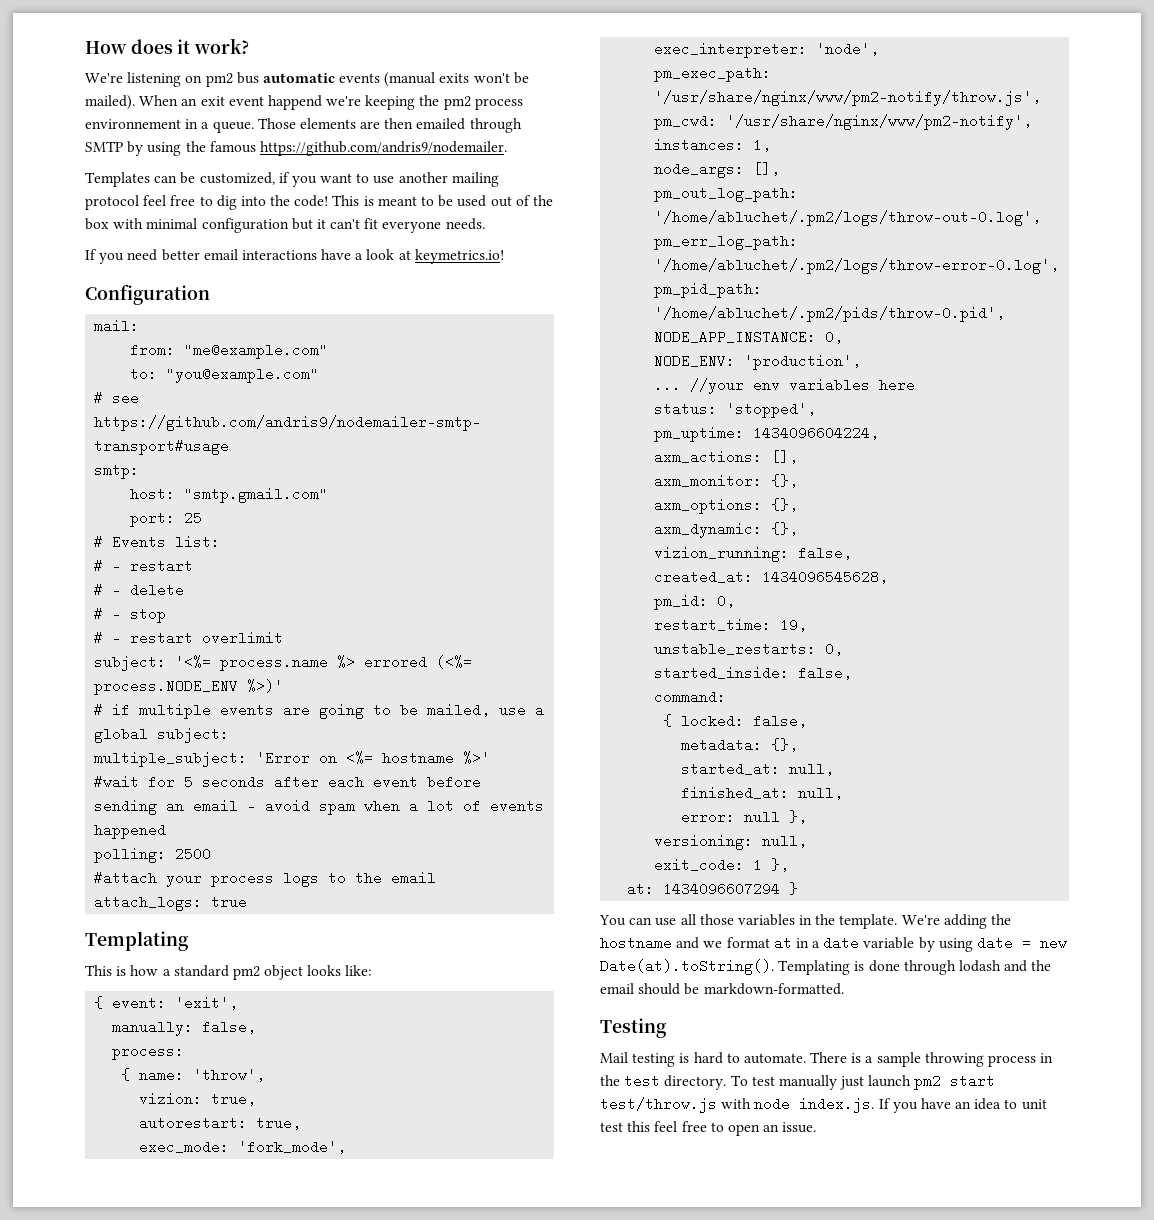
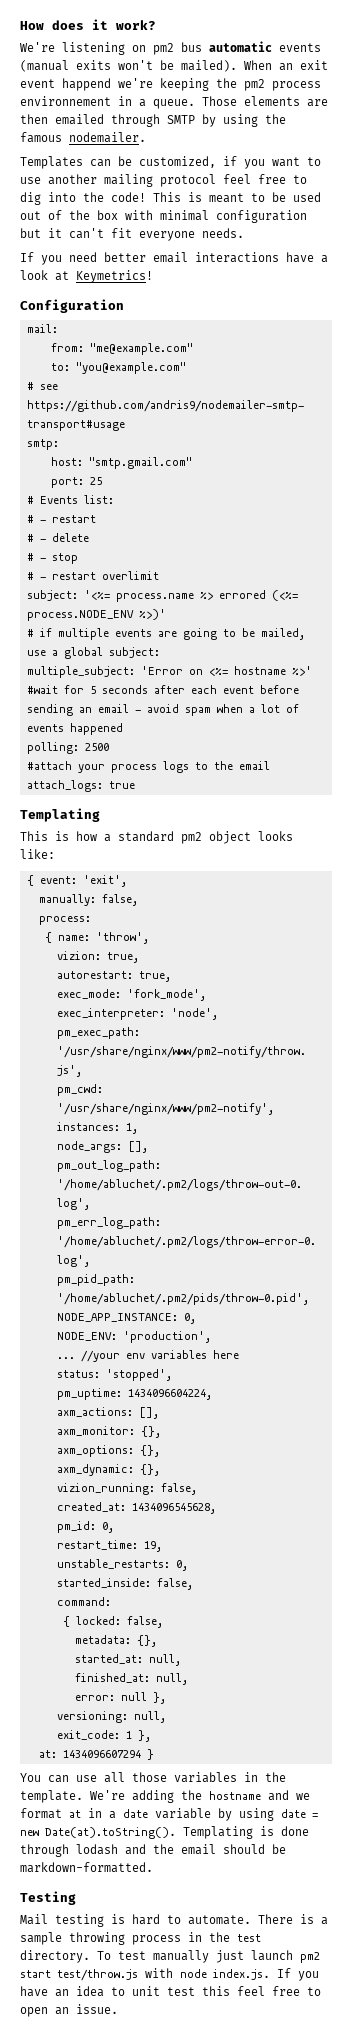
- Those elements are then emailed through SMTP by using the famous https://github.com/andris9/nodemailer.
+ Those elements are then emailed through SMTP by using the famous nodemailer.
- If you need better email interactions have a look at keymetrics.io!
+ If you need better email interactions have a look at Keymetrics!

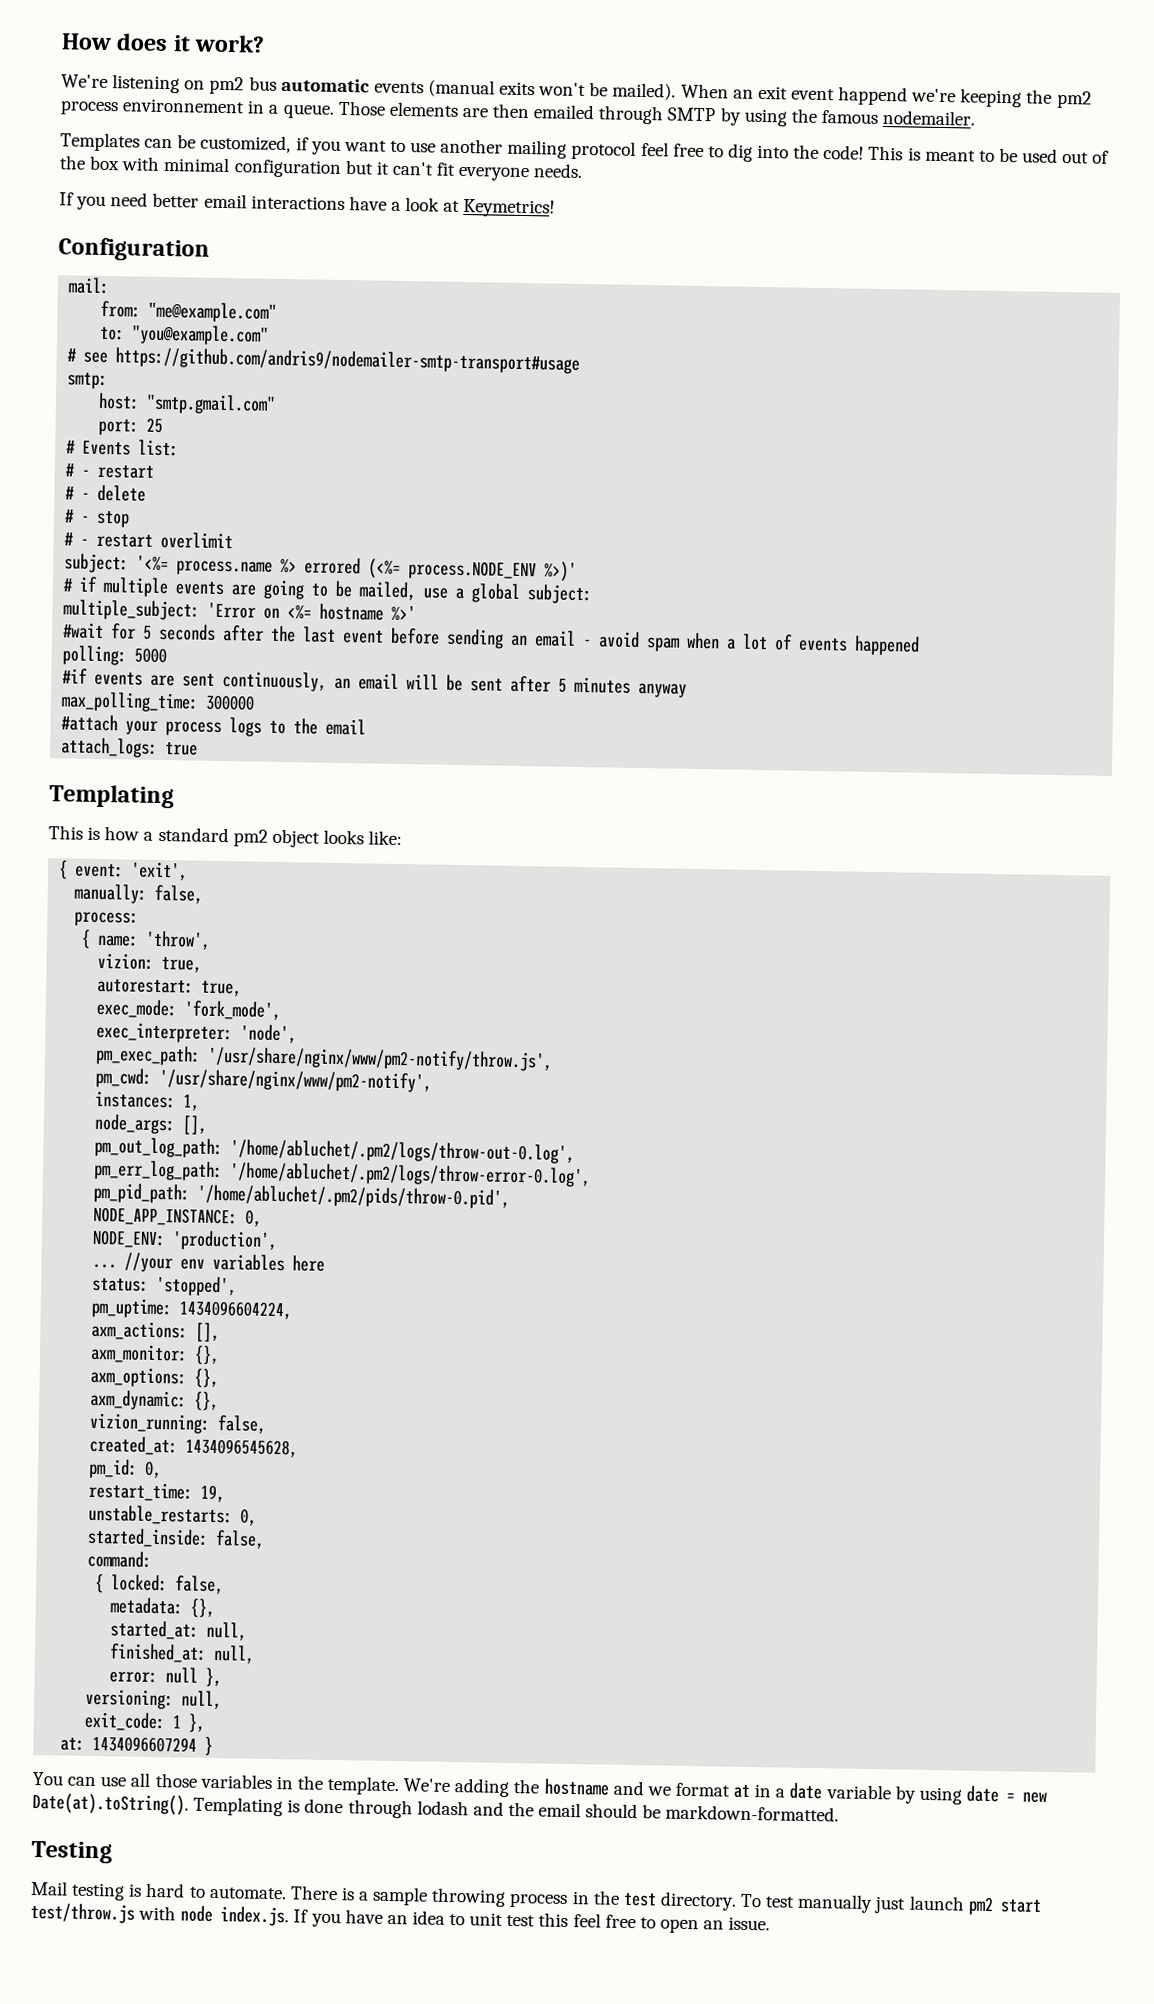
- #wait for 5 seconds after each event before sending an email - avoid spam when a lot of events happened
+ #wait for 5 seconds after the last event before sending an email - avoid spam when a lot of events happened
- polling: 2500
+ polling: 5000
+ #if events are sent continuously, an email will be sent after 5 minutes anyway
+ max_polling_time: 300000

